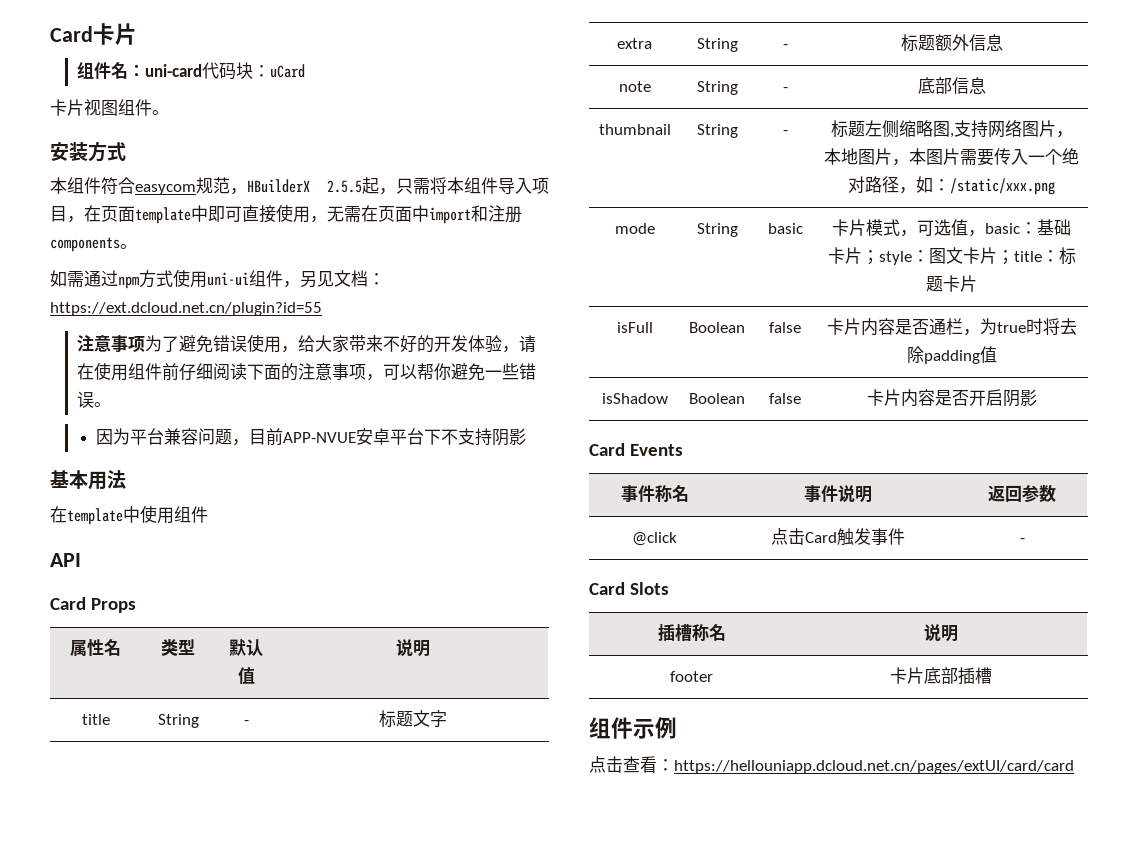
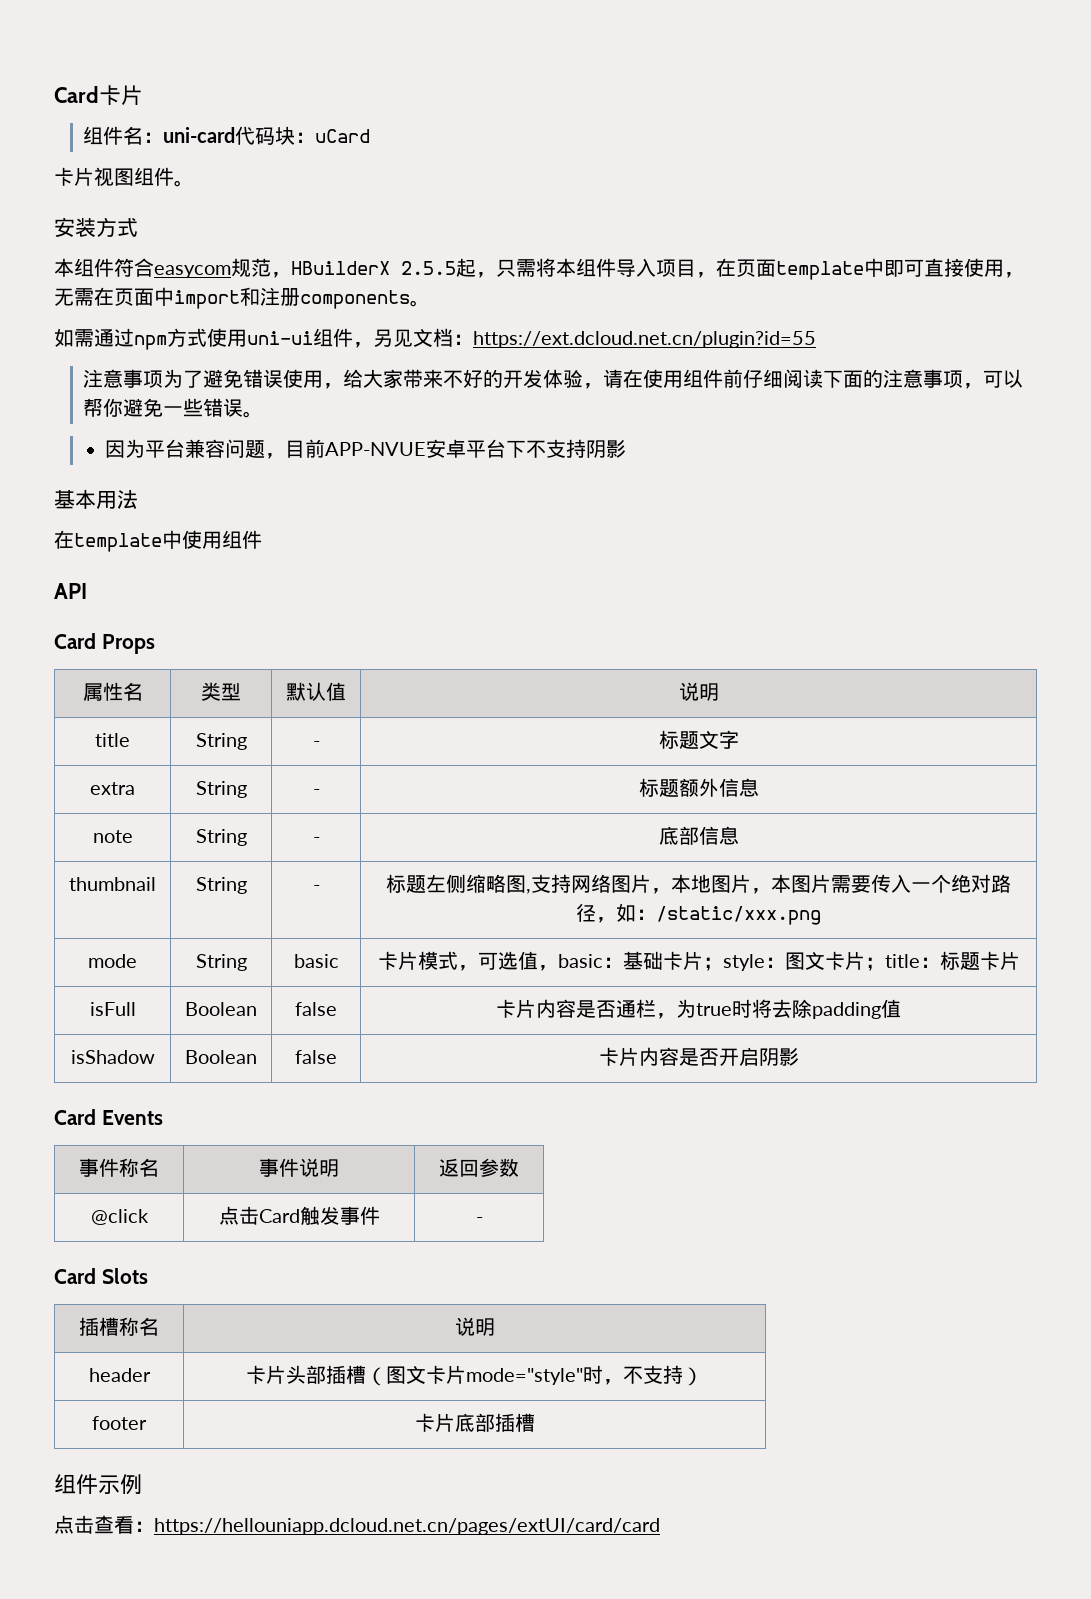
+ header | 卡片头部插槽（图文卡片mode="style"时，不支持）

